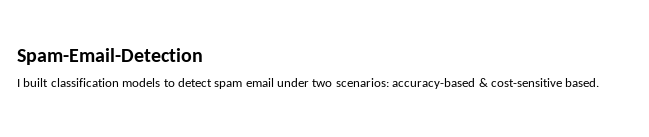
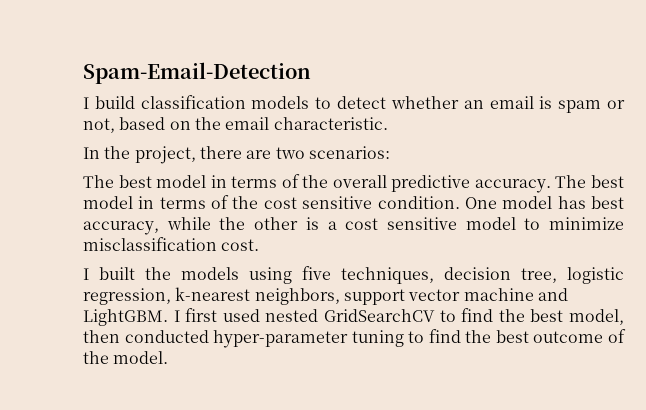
- I built classification models to detect spam email under two scenarios: accuracy-based & cost-sensitive based.
+ I build classification models to detect whether an email is spam or not, based on the email characteristic.
+ In the project, there are two scenarios:
+ The best model in terms of the overall predictive accuracy. The best model in terms of the cost sensitive condition. One model has best accuracy, while the other is a cost sensitive model to minimize misclassification cost.
+ I built the models using five techniques, decision tree, logistic regression, k-nearest neighbors, support vector machine and LightGBM. I first used nested GridSearchCV to find the best model, then conducted hyper-parameter tuning to find the best outcome of the model.

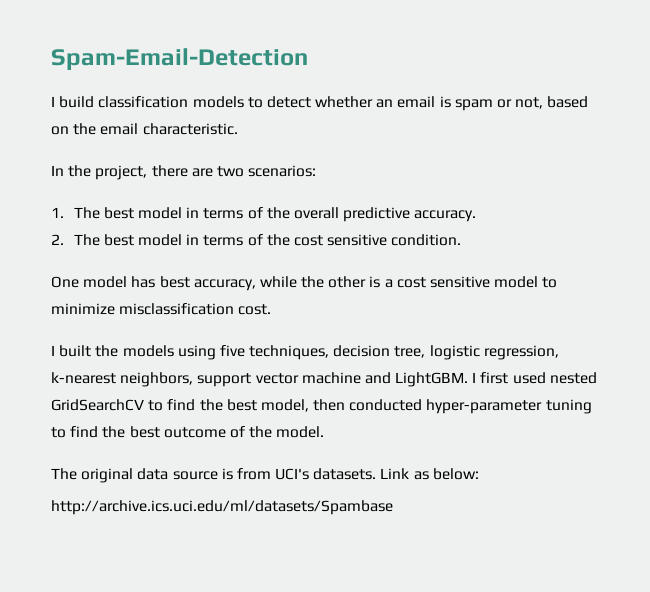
- The best model in terms of the overall predictive accuracy. The best model in terms of the cost sensitive condition. One model has best accuracy, while the other is a cost sensitive model to minimize misclassification cost.
+ 1. The best model in terms of the overall predictive accuracy.
+ 2. The best model in terms of the cost sensitive condition.
+ One model has best accuracy, while the other is a cost sensitive model to minimize misclassification cost.
+ The original data source is from UCI's datasets. Link as below:
+ http://archive.ics.uci.edu/ml/datasets/Spambase

